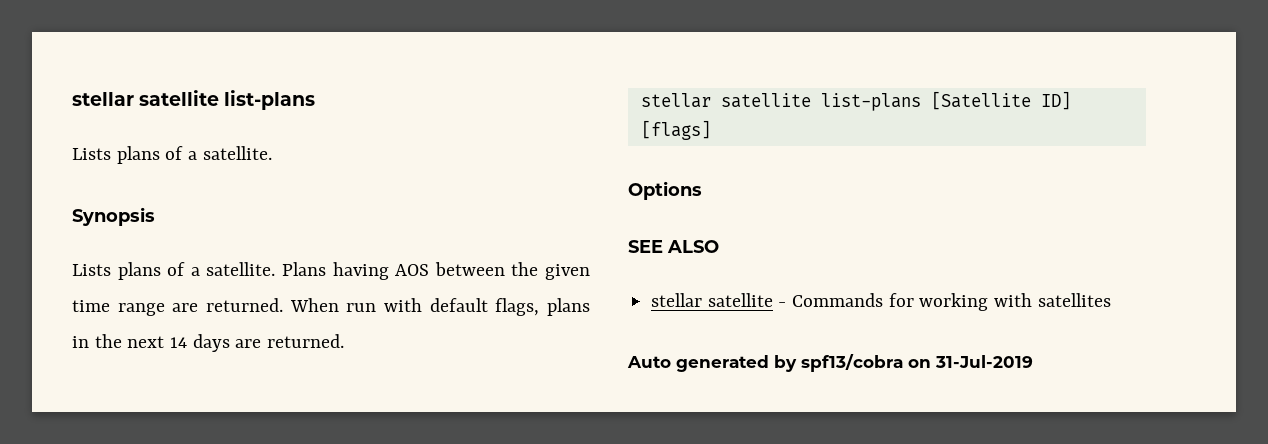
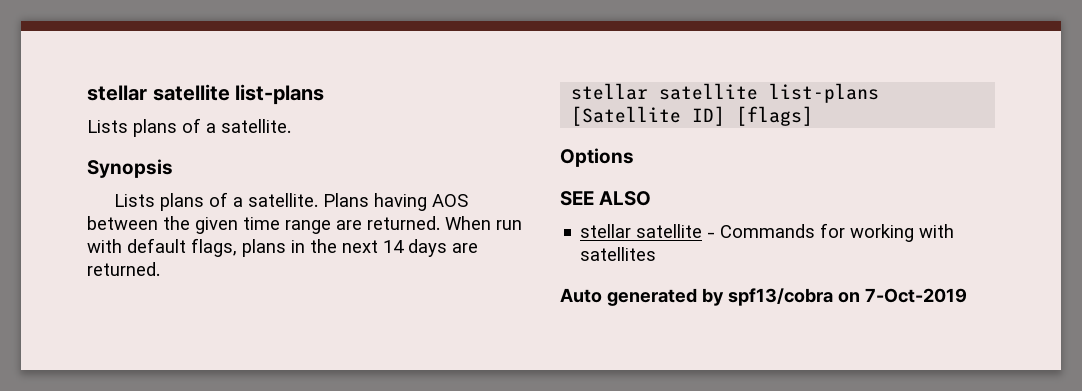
- Auto generated by spf13/cobra on 31-Jul-2019
+ Auto generated by spf13/cobra on 7-Oct-2019

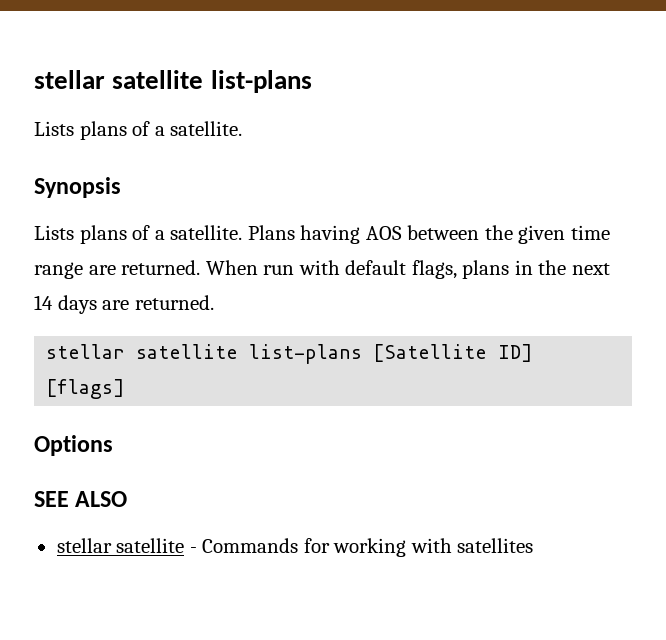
- Auto generated by spf13/cobra on 7-Oct-2019

